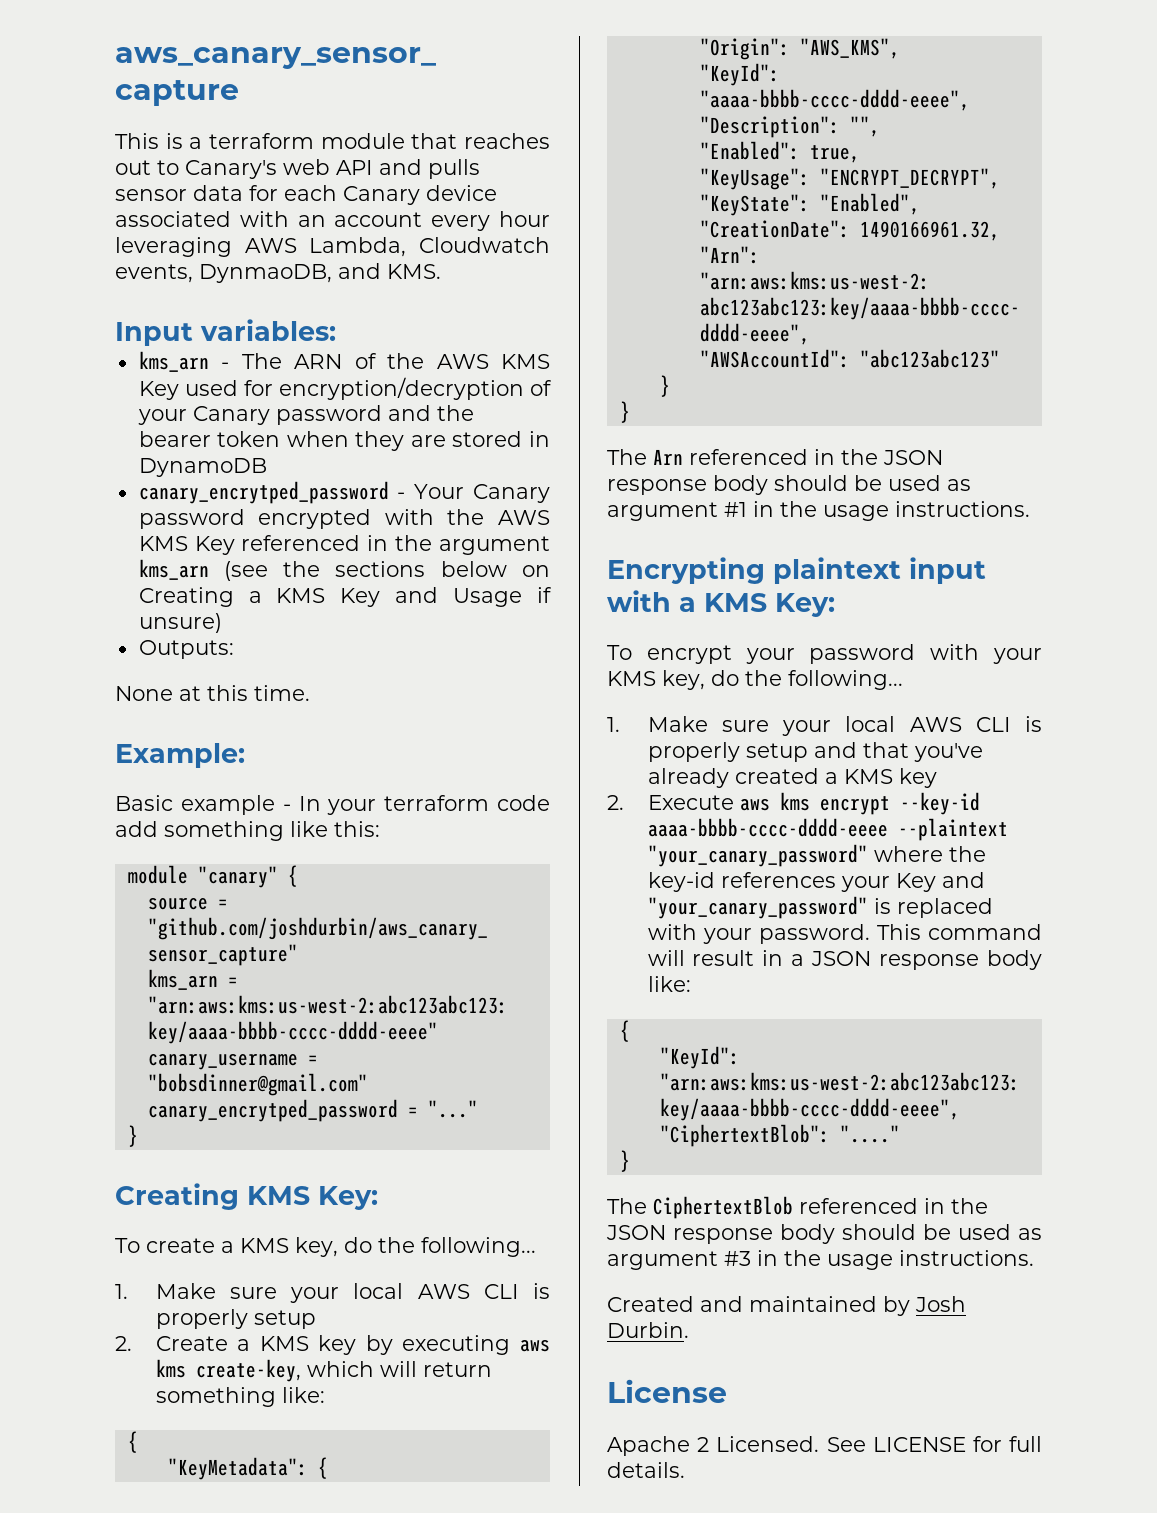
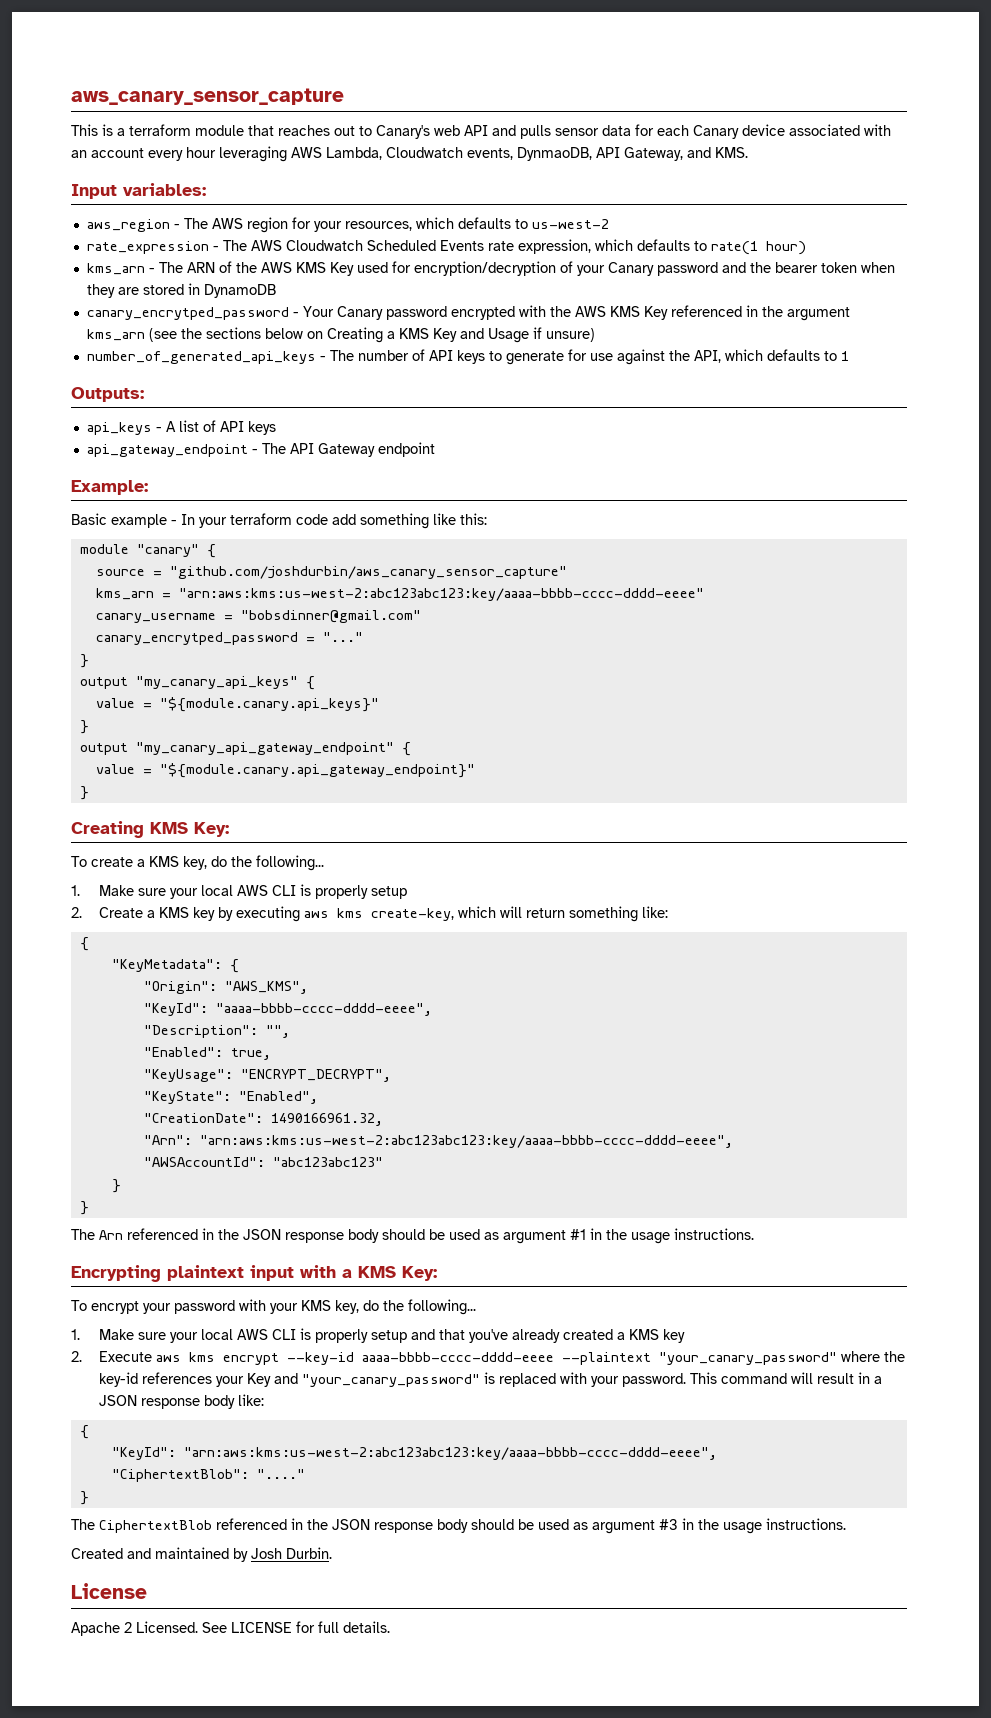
- This is a terraform module that reaches out to Canary's web API and pulls sensor data for each Canary device associated with an account every hour leveraging AWS Lambda, Cloudwatch events, DynmaoDB, and KMS.
+ This is a terraform module that reaches out to Canary's web API and pulls sensor data for each Canary device associated with an account every hour leveraging AWS Lambda, Cloudwatch events, DynmaoDB, API Gateway, and KMS.
+ aws_region - The AWS region for your resources, which defaults to us-west-2
+ rate_expression - The AWS Cloudwatch Scheduled Events rate expression, which defaults to rate(1 hour)
+ number_of_generated_api_keys - The number of API keys to generate for use against the API, which defaults to 1
  Outputs:
- None at this time.
+ api_keys - A list of API keys
+ api_gateway_endpoint - The API Gateway endpoint
+ output "my_canary_api_keys" {
+ value = "${module.canary.api_keys}"
+ }
+ output "my_canary_api_gateway_endpoint" {
+ value = "${module.canary.api_gateway_endpoint}"
+ }

